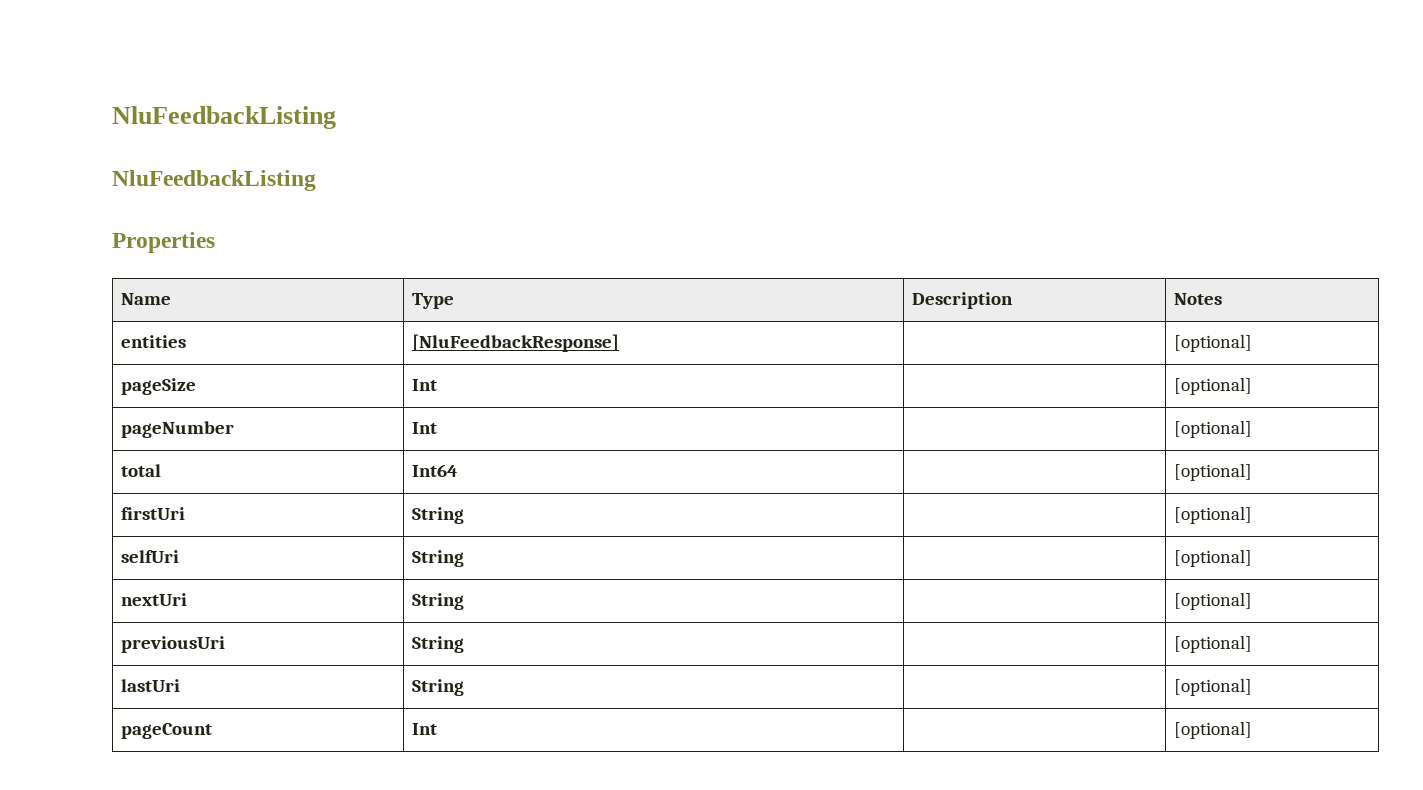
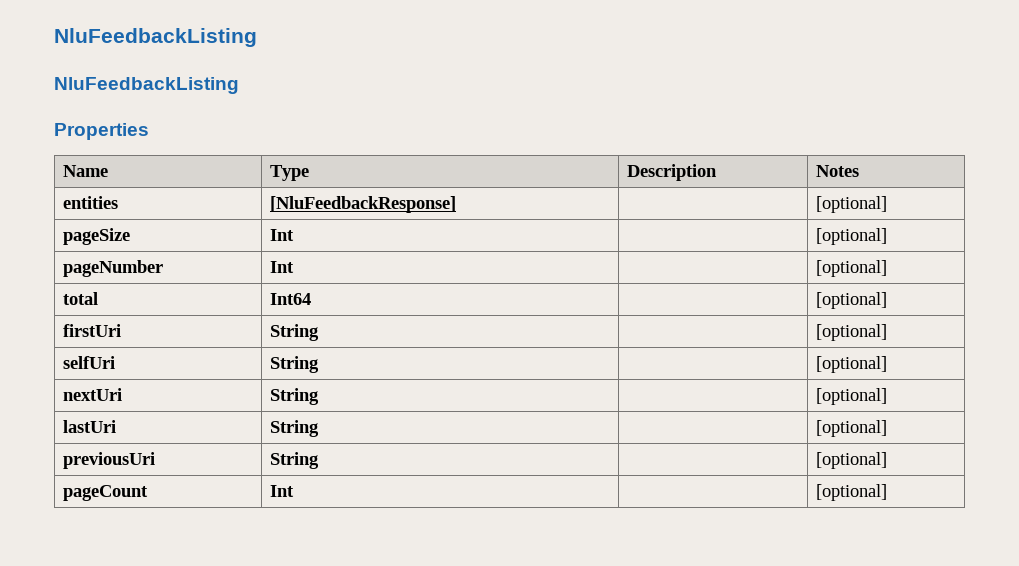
+ lastUri | String | | [optional]
  previousUri | String | | [optional]
- lastUri | String | | [optional]

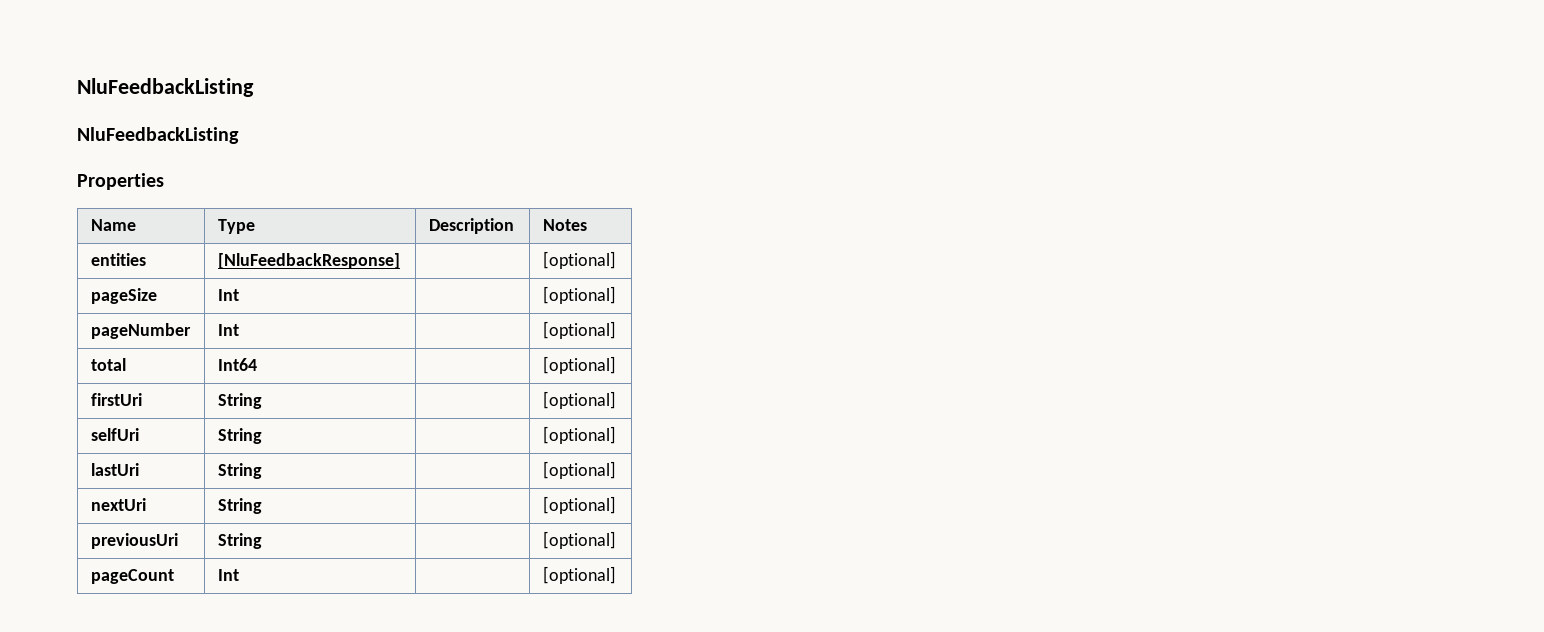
+ lastUri | String | | [optional]
  nextUri | String | | [optional]
- lastUri | String | | [optional]

